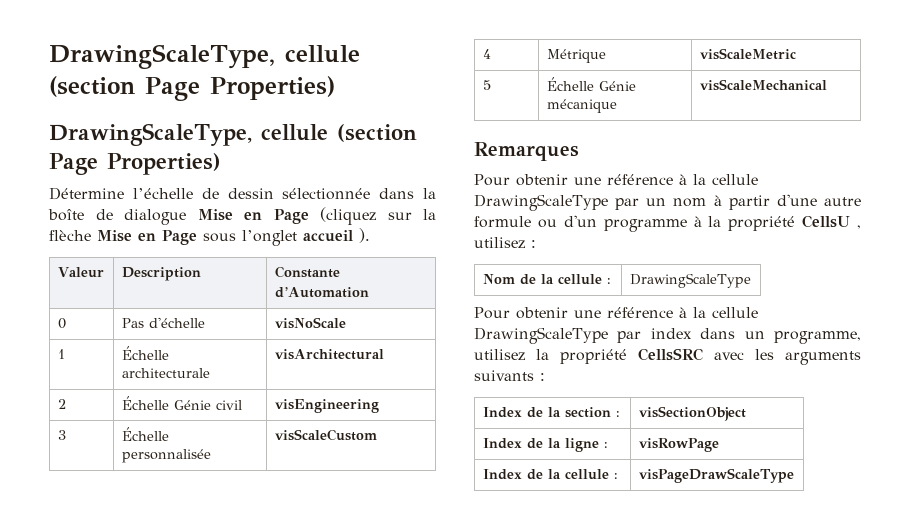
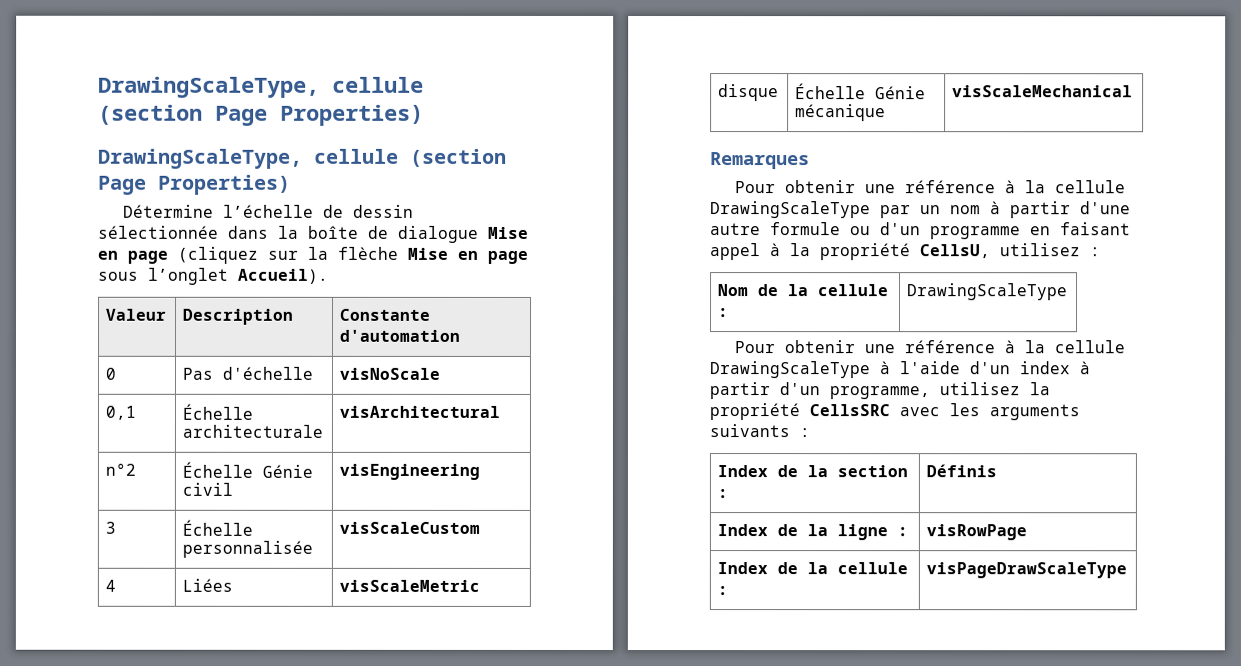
- Détermine l’échelle de dessin sélectionnée dans la boîte de dialogue Mise en Page (cliquez sur la flèche Mise en Page sous l’onglet accueil ).
+ Détermine l’échelle de dessin sélectionnée dans la boîte de dialogue Mise en page (cliquez sur la flèche Mise en page sous l’onglet Accueil).
- Valeur | Description | Constante d’Automation
+ Valeur | Description | Constante d'automation
- 1 | Échelle architecturale | visArchitectural
+ 0,1 | Échelle architecturale | visArchitectural
- 2 | Échelle Génie civil | visEngineering
+ n°2 | Échelle Génie civil | visEngineering
- 4 | Métrique | visScaleMetric
+ 4 | Liées | visScaleMetric
- 5 | Échelle Génie mécanique | visScaleMechanical
+ disque | Échelle Génie mécanique | visScaleMechanical
- Pour obtenir une référence à la cellule DrawingScaleType par un nom à partir d'une autre formule ou d'un programme à la propriété CellsU , utilisez :
+ Pour obtenir une référence à la cellule DrawingScaleType par un nom à partir d'une autre formule ou d'un programme en faisant appel à la propriété CellsU, utilisez :
- Pour obtenir une référence à la cellule DrawingScaleType par index dans un programme, utilisez la propriété CellsSRC avec les arguments suivants :
+ Pour obtenir une référence à la cellule DrawingScaleType à l'aide d'un index à partir d'un programme, utilisez la propriété CellsSRC avec les arguments suivants :
- Index de la section : | visSectionObject
+ Index de la section : | Définis

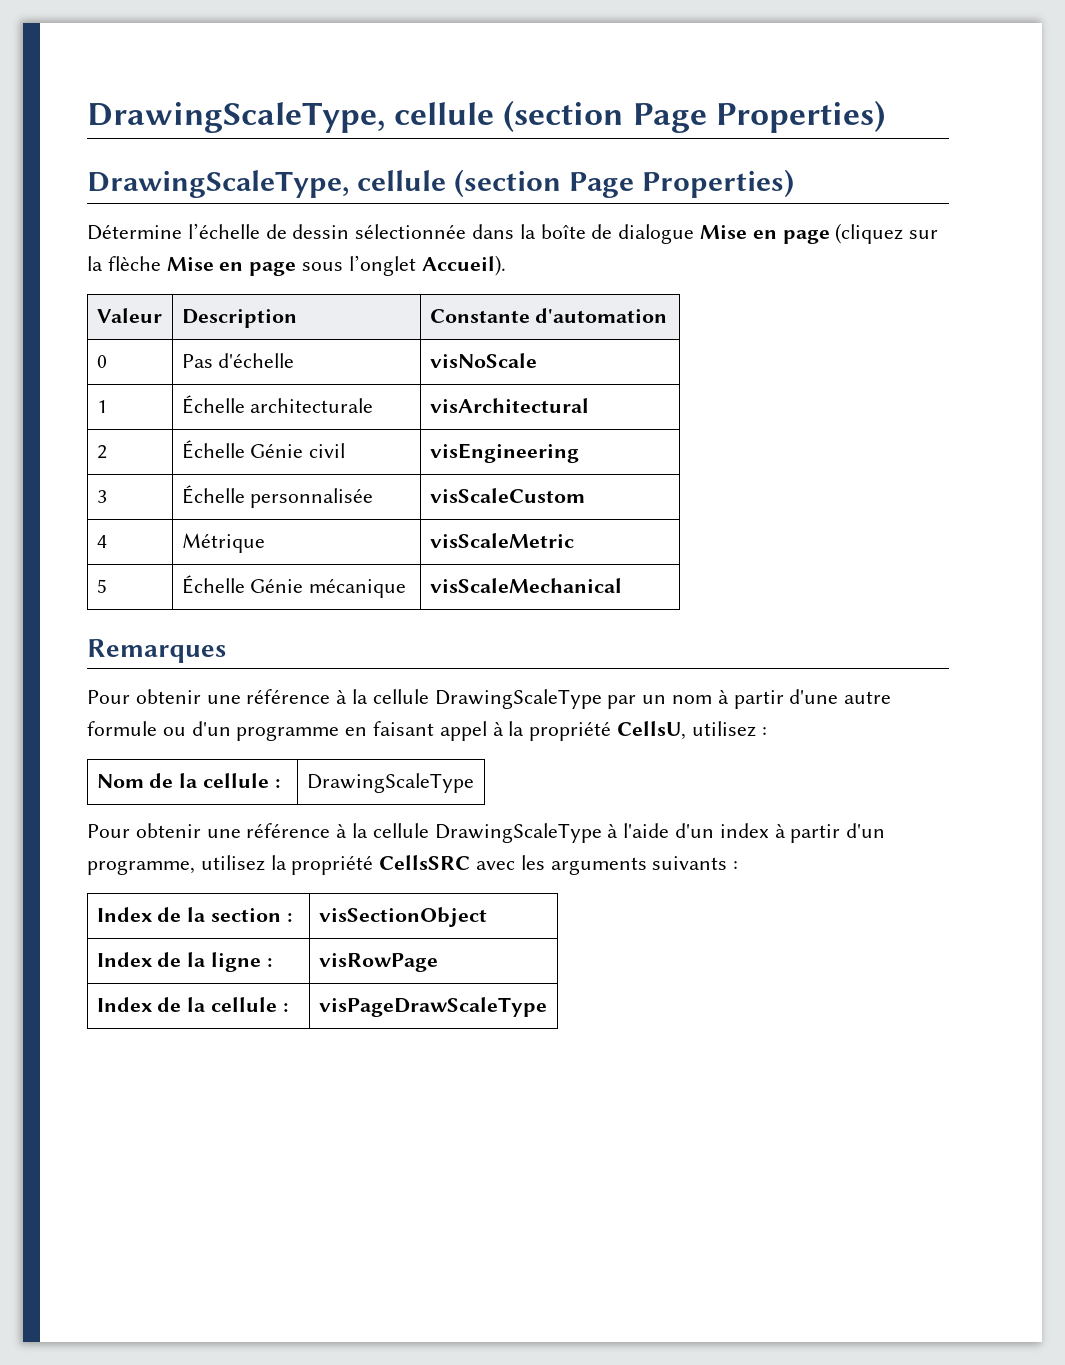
- 0,1 | Échelle architecturale | visArchitectural
+ 1 | Échelle architecturale | visArchitectural
- n°2 | Échelle Génie civil | visEngineering
+ 2 | Échelle Génie civil | visEngineering
- 4 | Liées | visScaleMetric
+ 4 | Métrique | visScaleMetric
- disque | Échelle Génie mécanique | visScaleMechanical
+ 5 | Échelle Génie mécanique | visScaleMechanical
- Index de la section : | Définis
+ Index de la section : | visSectionObject

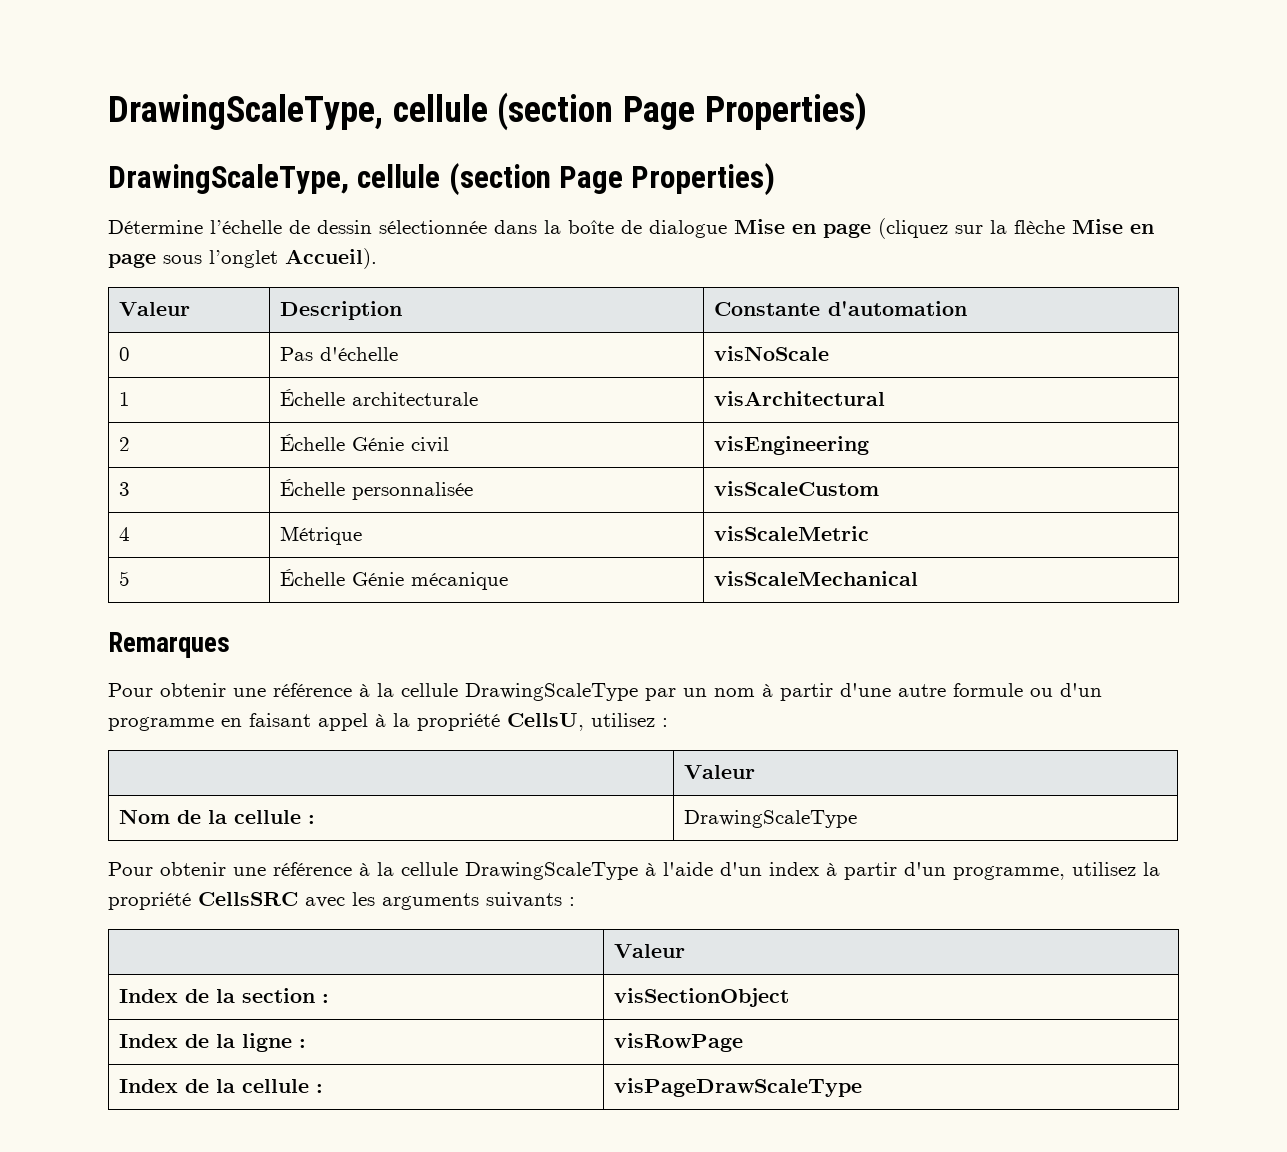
  Pour obtenir une référence à la cellule DrawingScaleType par un nom à partir d'une autre formule ou d'un programme en faisant appel à la propriété CellsU, utilisez :
+ | Valeur
  Pour obtenir une référence à la cellule DrawingScaleType à l'aide d'un index à partir d'un programme, utilisez la propriété CellsSRC avec les arguments suivants :
+ | Valeur

